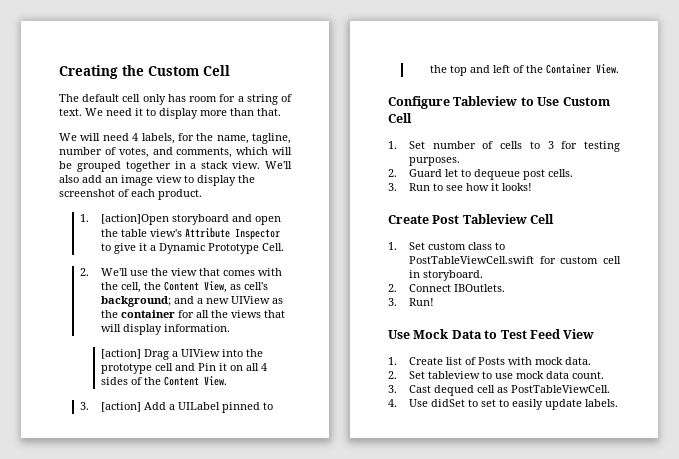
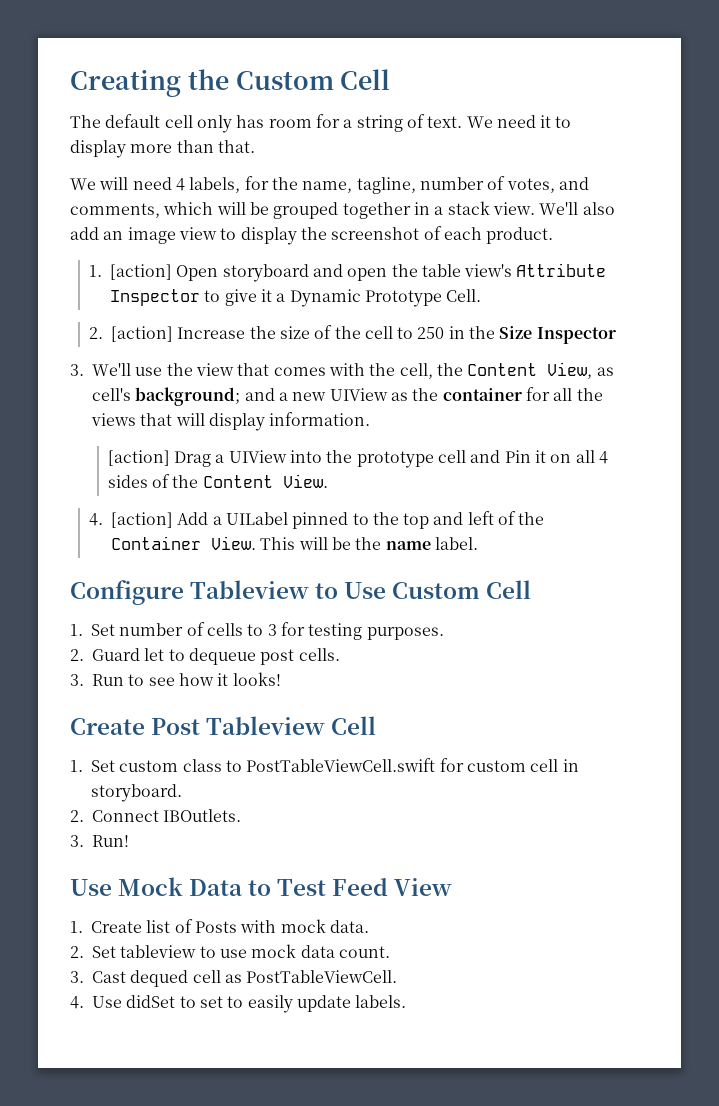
- 1. [action]Open storyboard and open the table view's Attribute Inspector to give it a Dynamic Prototype Cell.
+ 1. [action] Open storyboard and open the table view's Attribute Inspector to give it a Dynamic Prototype Cell.
- 2. We'll use the view that comes with the cell, the Content View, as cell's background; and a new UIView as the container for all the views that will display information.
+ 2. [action] Increase the size of the cell to 250 in the Size Inspector
+ 3. We'll use the view that comes with the cell, the Content View, as cell's background; and a new UIView as the container for all the views that will display information.
- 3. [action] Add a UILabel pinned to the top and left of the Container View.
+ 4. [action] Add a UILabel pinned to the top and left of the Container View. This will be the name label.

